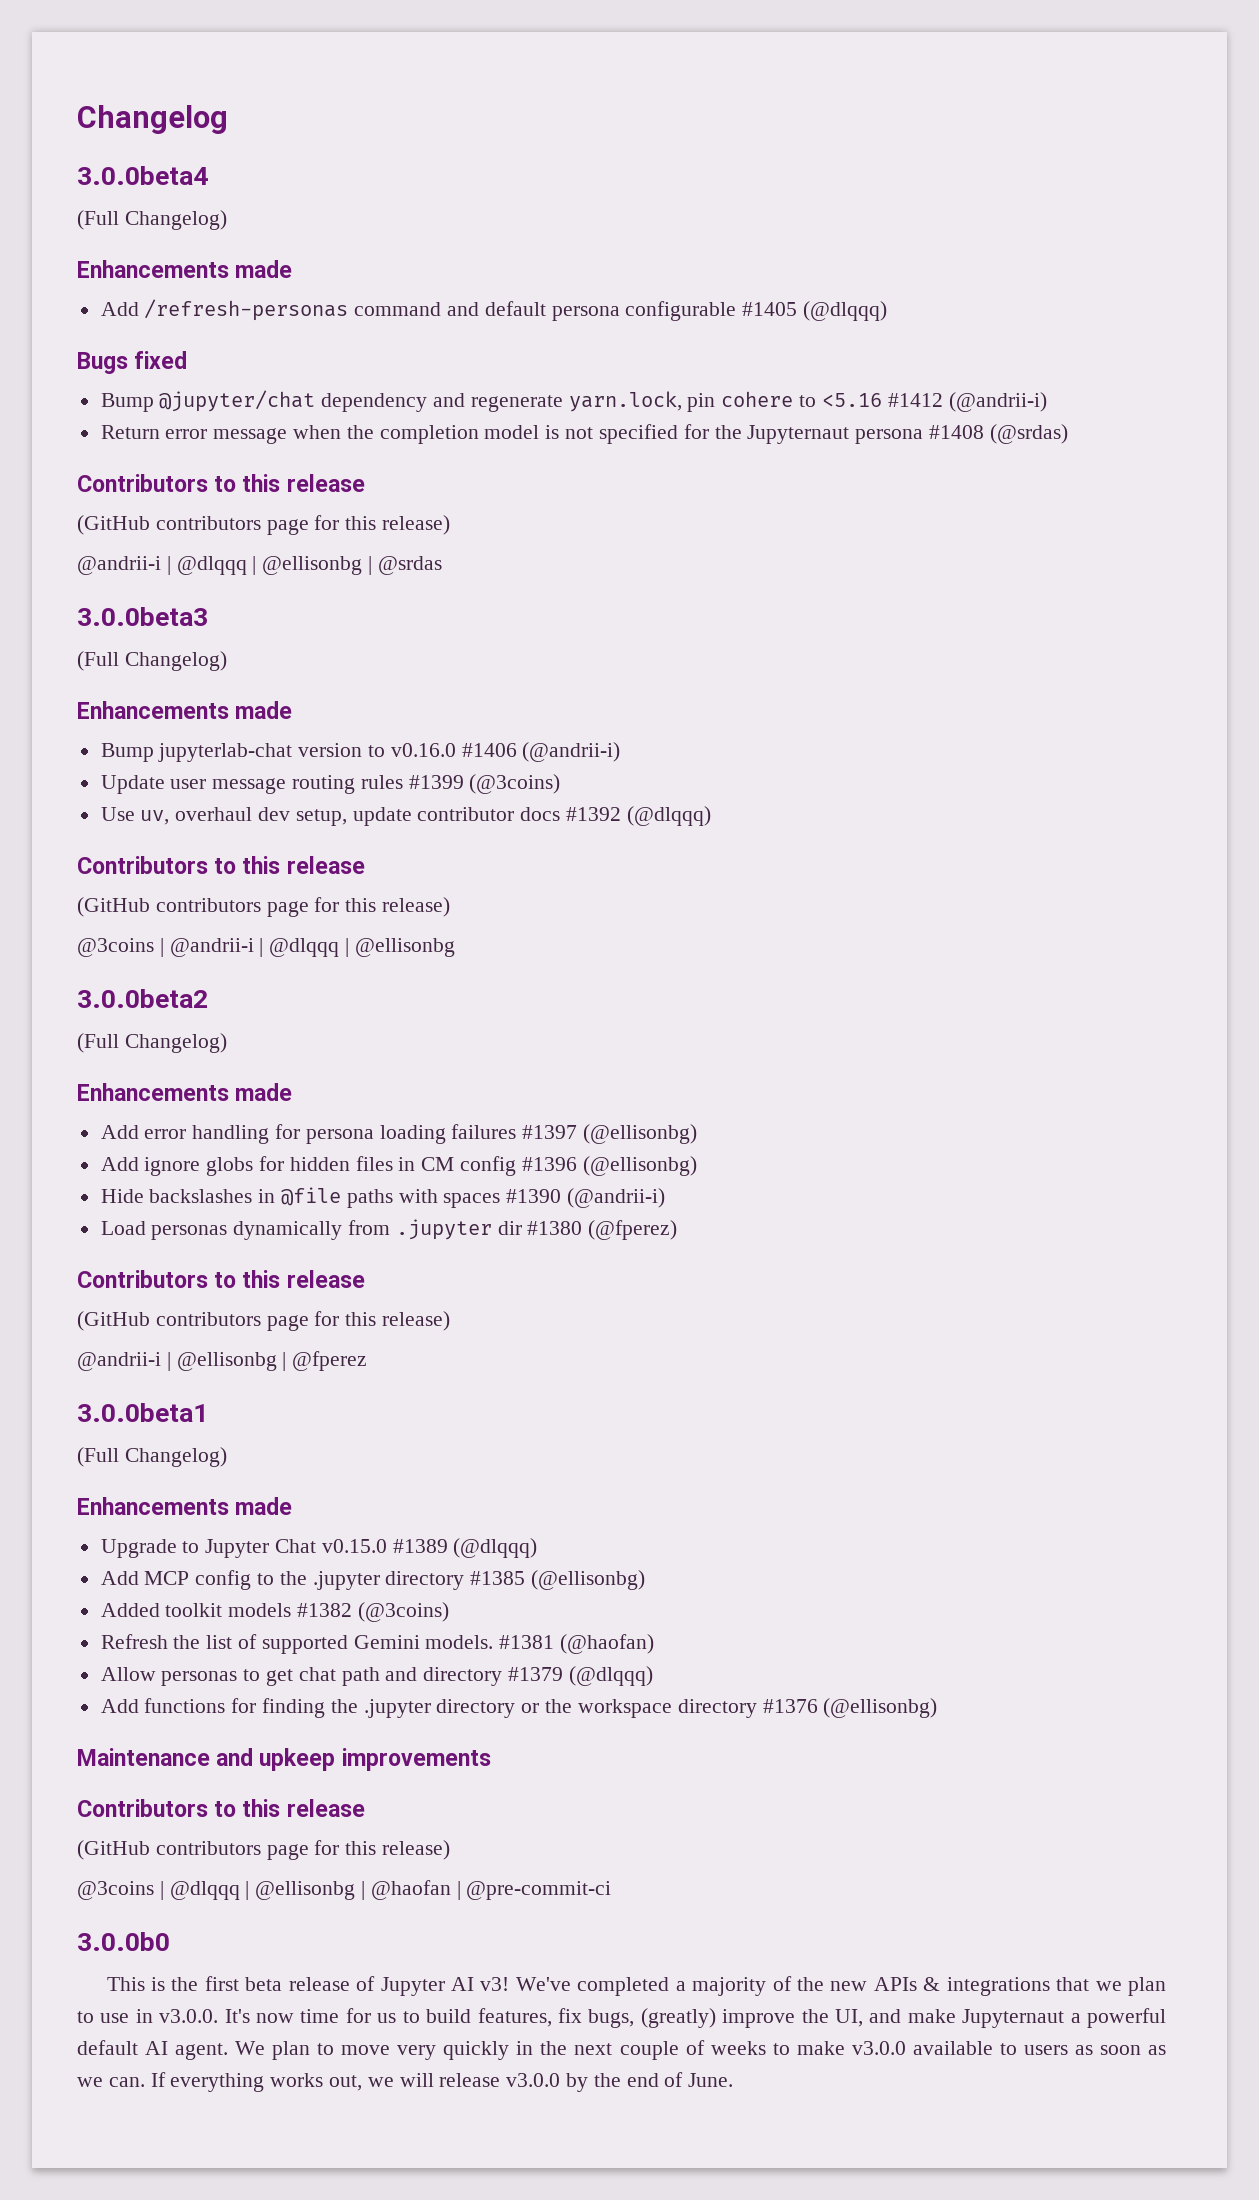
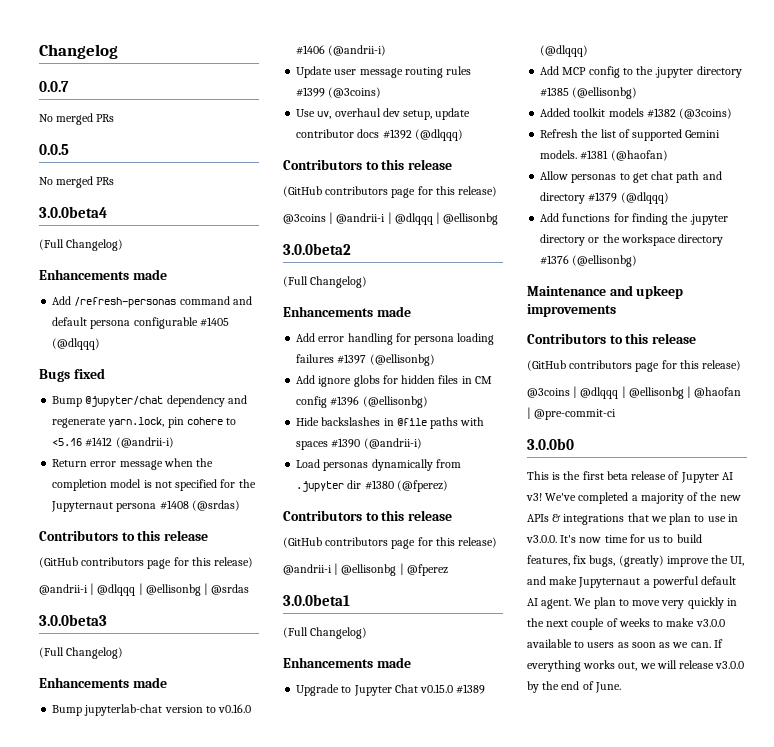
+ 0.0.7
+ No merged PRs
+ 0.0.5
+ No merged PRs

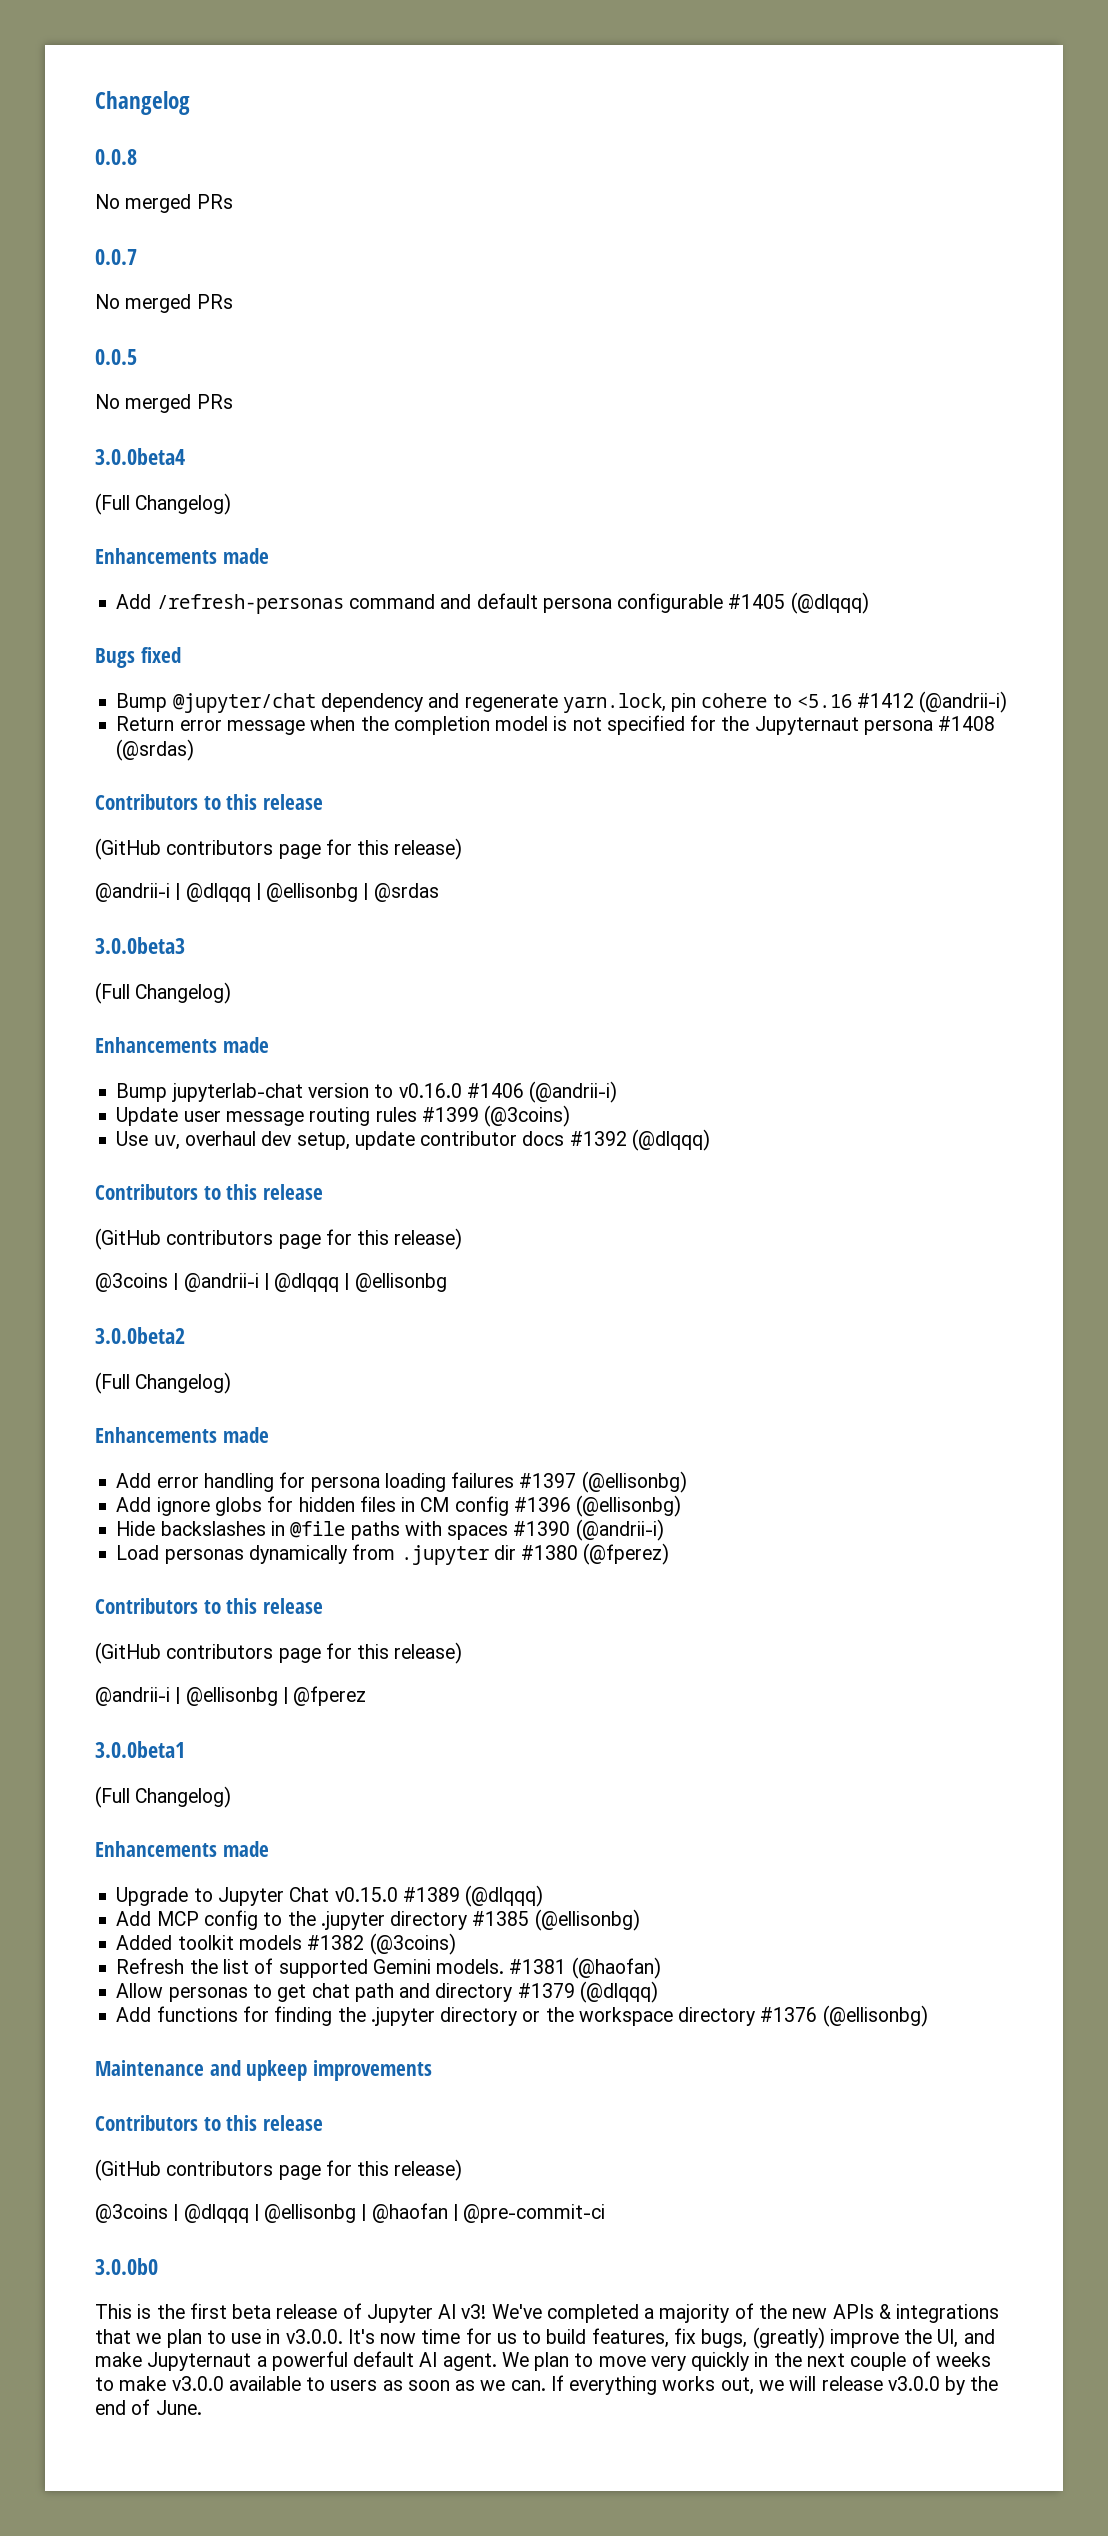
+ 0.0.8
+ No merged PRs

